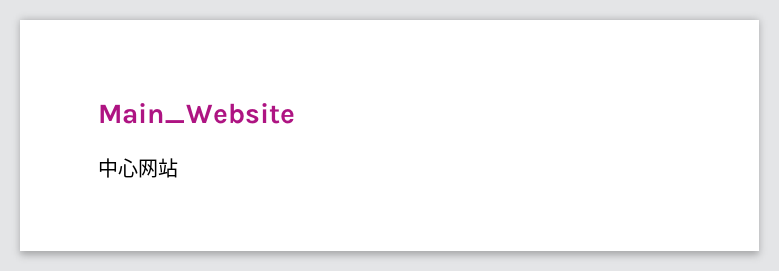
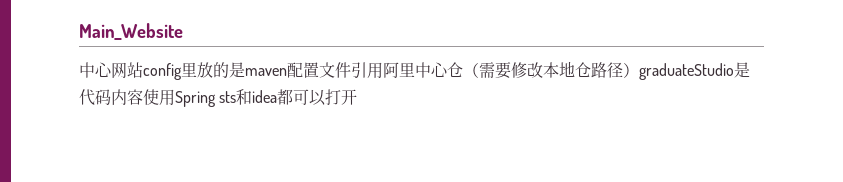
- 中心网站
+ 中心网站config里放的是maven配置文件引用阿里中心仓（需要修改本地仓路径）graduateStudio是代码内容使用Spring sts和idea都可以打开

